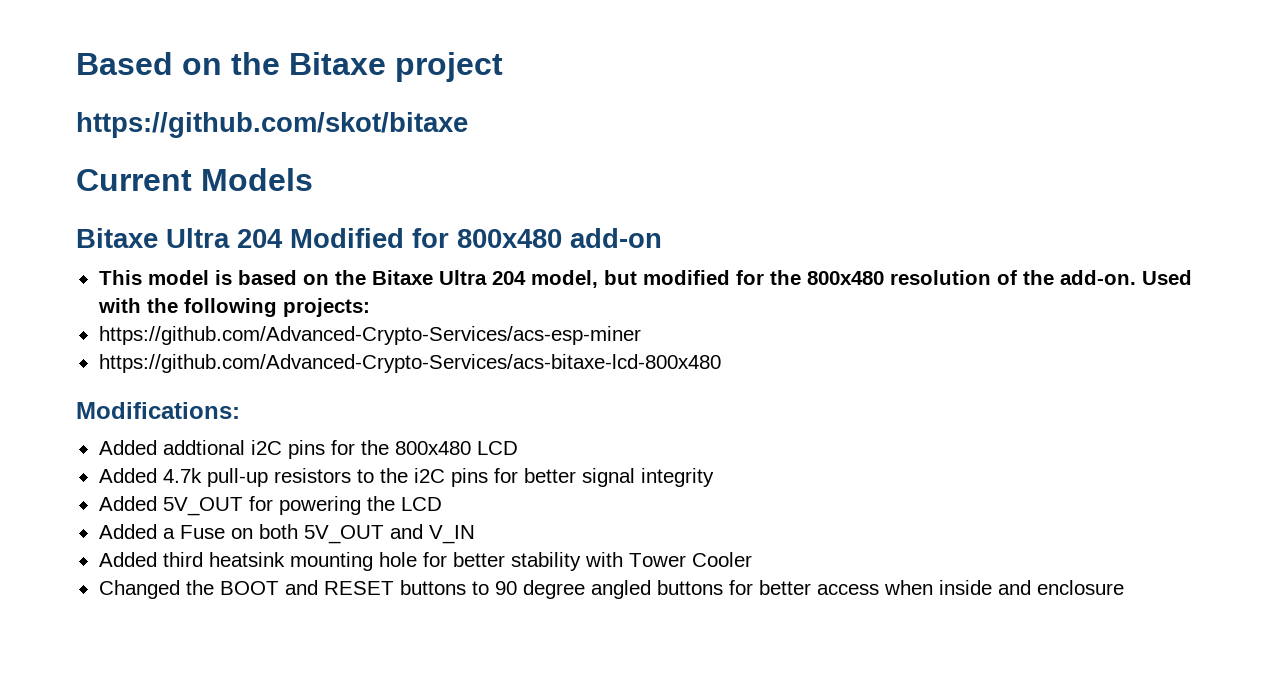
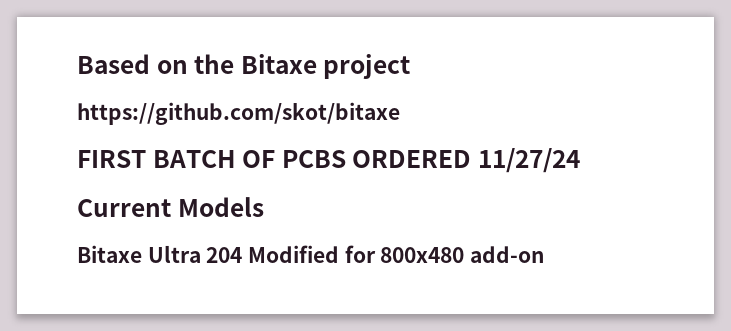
+ FIRST BATCH OF PCBS ORDERED 11/27/24
- This model is based on the Bitaxe Ultra 204 model, but modified for the 800x480 resolution of the add-on. Used with the following projects:
- https://github.com/Advanced-Crypto-Services/acs-esp-miner
- https://github.com/Advanced-Crypto-Services/acs-bitaxe-lcd-800x480
- Modifications:
- Added addtional i2C pins for the 800x480 LCD
- Added 4.7k pull-up resistors to the i2C pins for better signal integrity
- Added 5V_OUT for powering the LCD
- Added a Fuse on both 5V_OUT and V_IN
- Added third heatsink mounting hole for better stability with Tower Cooler
- Changed the BOOT and RESET buttons to 90 degree angled buttons for better access when inside and enclosure

